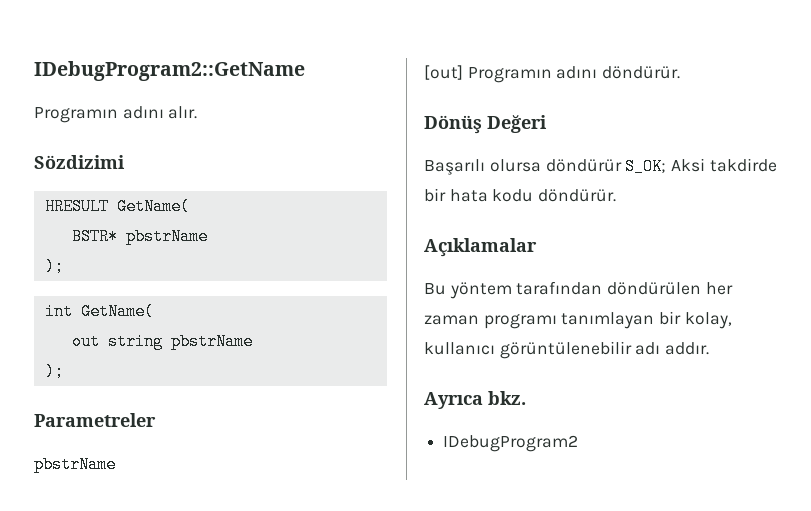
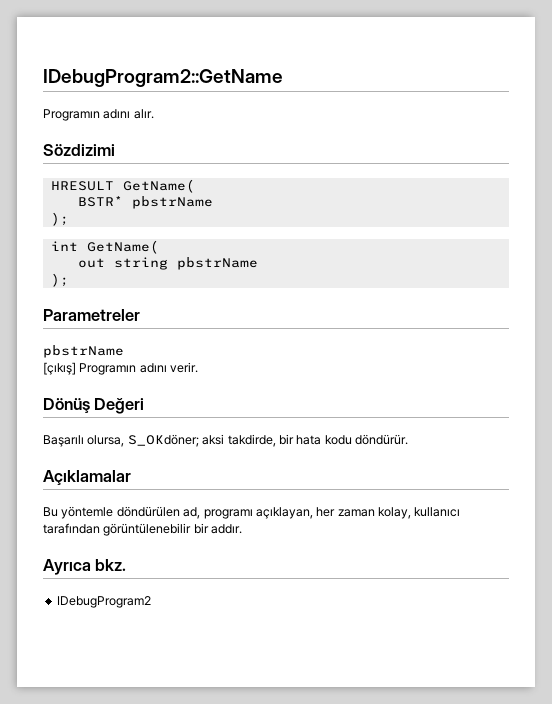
- [out] Programın adını döndürür.
+ [çıkış] Programın adını verir.
- Başarılı olursa döndürür S_OK; Aksi takdirde bir hata kodu döndürür.
+ Başarılı olursa, S_OKdöner; aksi takdirde, bir hata kodu döndürür.
- Bu yöntem tarafından döndürülen her zaman programı tanımlayan bir kolay, kullanıcı görüntülenebilir adı addır.
+ Bu yöntemle döndürülen ad, programı açıklayan, her zaman kolay, kullanıcı tarafından görüntülenebilir bir addır.

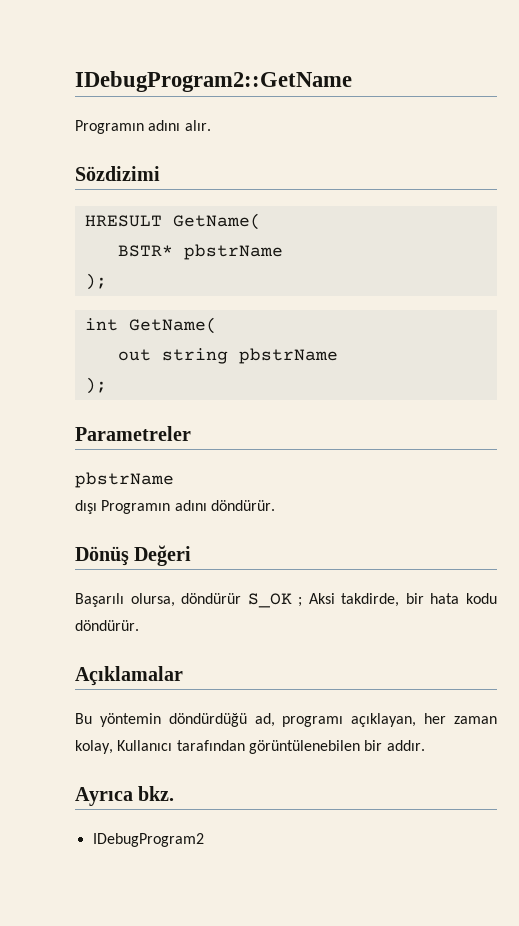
- [çıkış] Programın adını verir.
+ dışı Programın adını döndürür.
- Başarılı olursa, S_OKdöner; aksi takdirde, bir hata kodu döndürür.
+ Başarılı olursa, döndürür S_OK ; Aksi takdirde, bir hata kodu döndürür.
- Bu yöntemle döndürülen ad, programı açıklayan, her zaman kolay, kullanıcı tarafından görüntülenebilir bir addır.
+ Bu yöntemin döndürdüğü ad, programı açıklayan, her zaman kolay, Kullanıcı tarafından görüntülenebilen bir addır.

